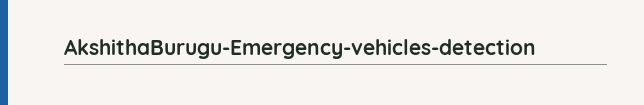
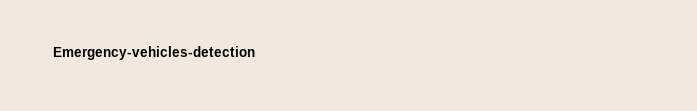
- AkshithaBurugu-Emergency-vehicles-detection
+ Emergency-vehicles-detection

